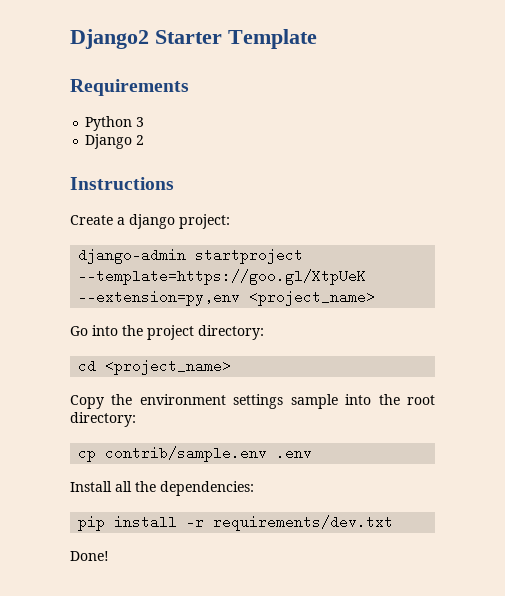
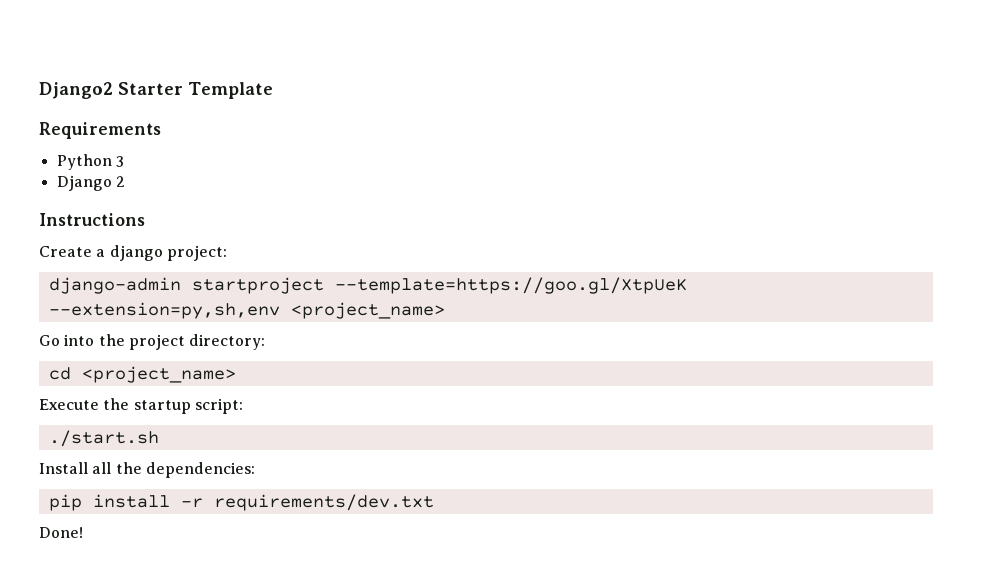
- django-admin startproject --template=https://goo.gl/XtpUeK --extension=py,env <project_name>
+ django-admin startproject --template=https://goo.gl/XtpUeK --extension=py,sh,env <project_name>
- Copy the environment settings sample into the root directory:
- cp contrib/sample.env .env
+ Execute the startup script:
+ ./start.sh

